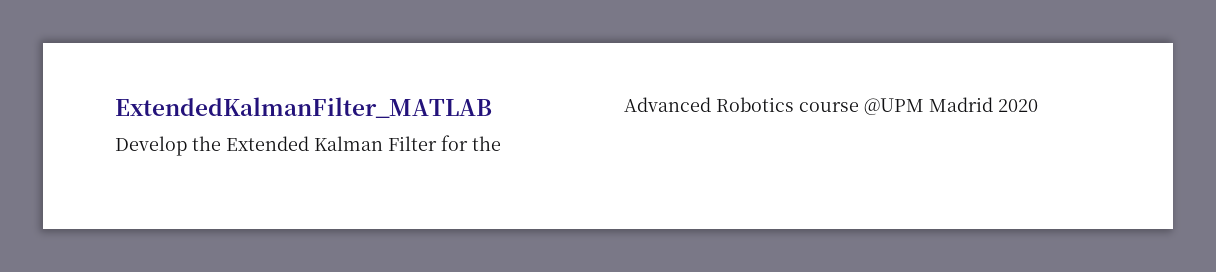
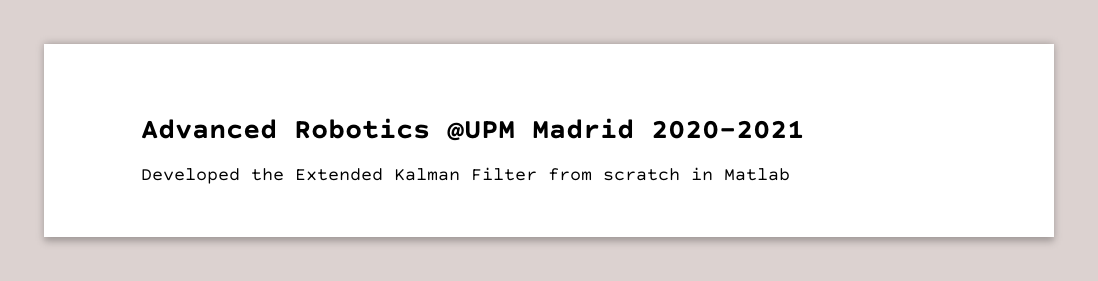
- ExtendedKalmanFilter_MATLAB
- Develop the Extended Kalman Filter for the Advanced Robotics course @UPM Madrid 2020
+ Advanced Robotics @UPM Madrid 2020-2021
+ Developed the Extended Kalman Filter from scratch in Matlab

